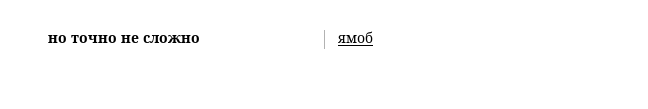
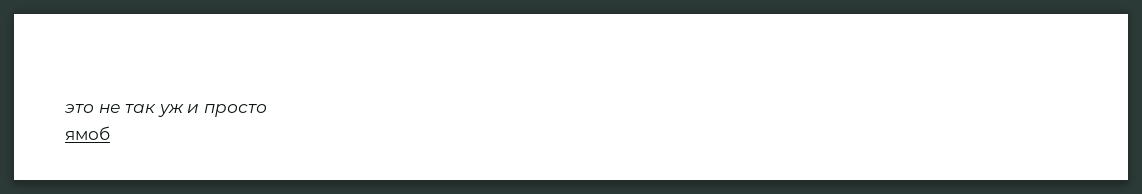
- но точно не сложно
+ это не так уж и просто

